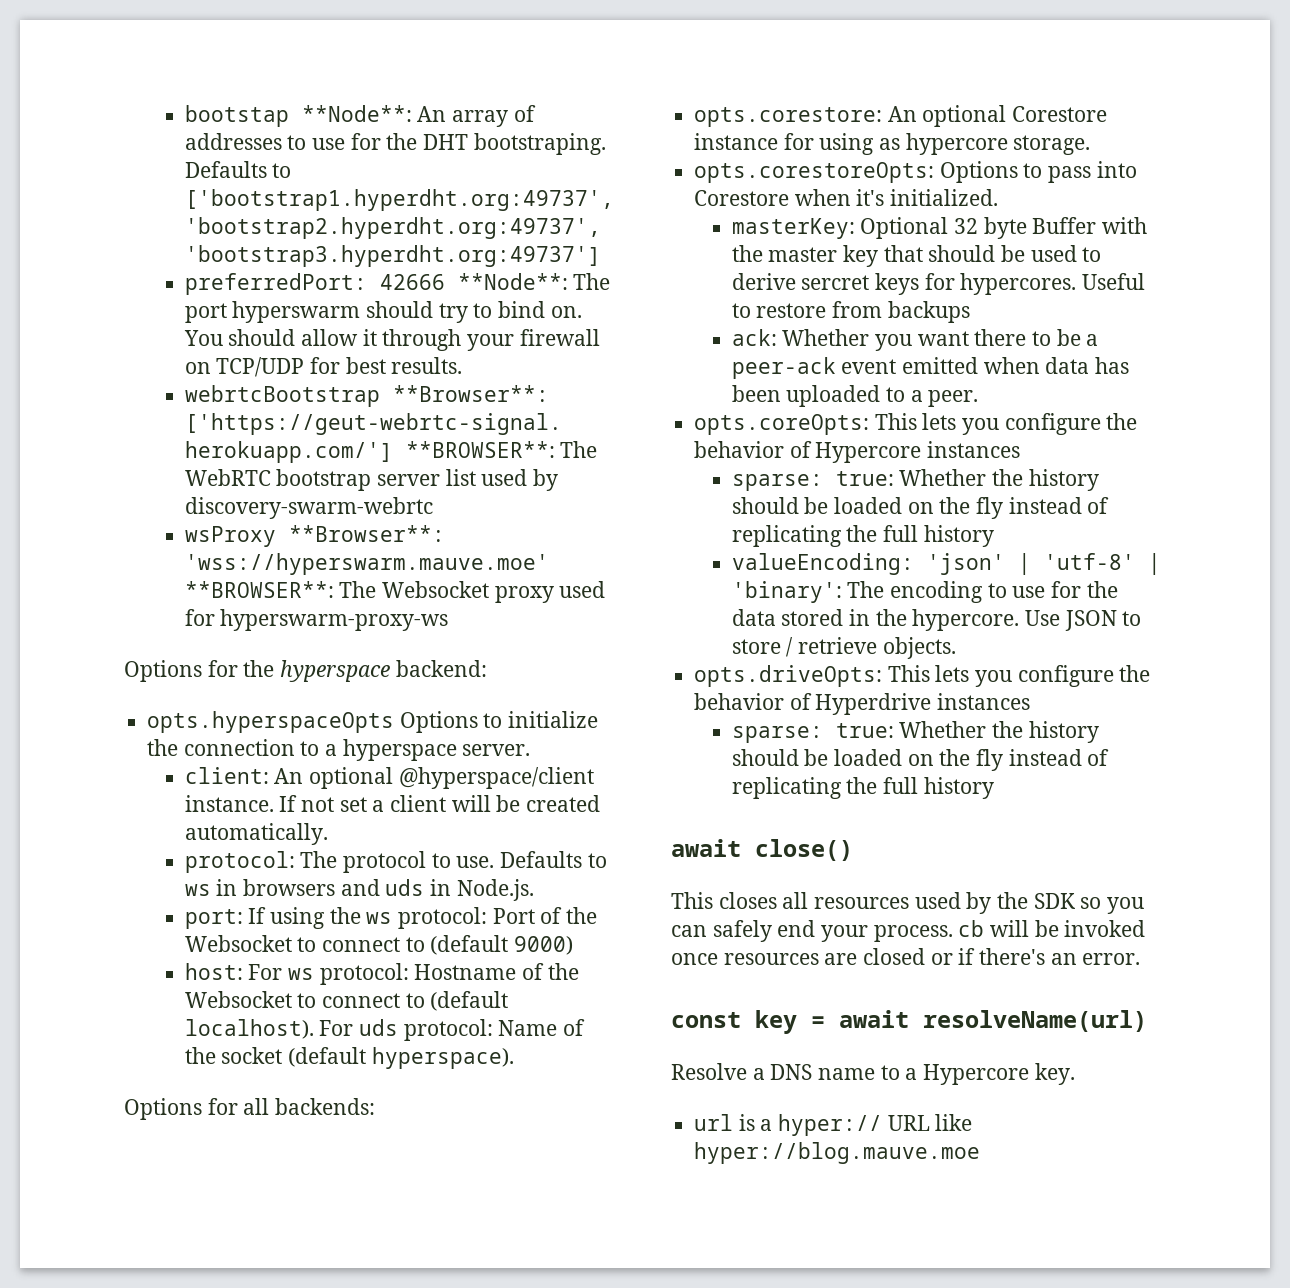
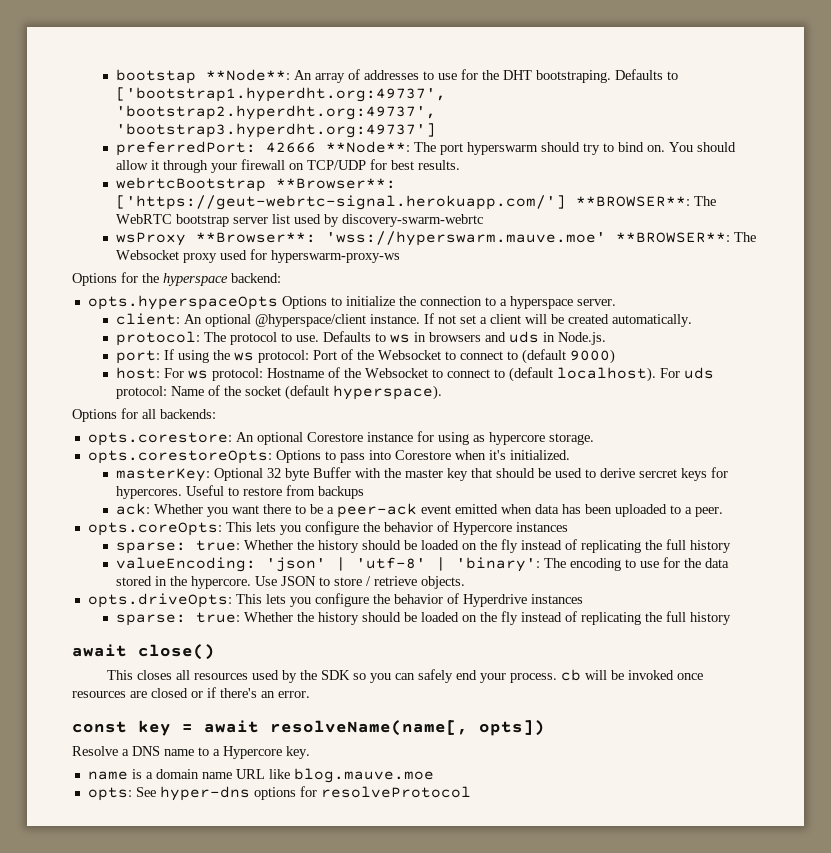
- const key = await resolveName(url)
+ const key = await resolveName(name[, opts])
- url is a hyper:// URL like hyper://blog.mauve.moe
+ name is a domain name URL like blog.mauve.moe
+ opts: See hyper-dns options for resolveProtocol

